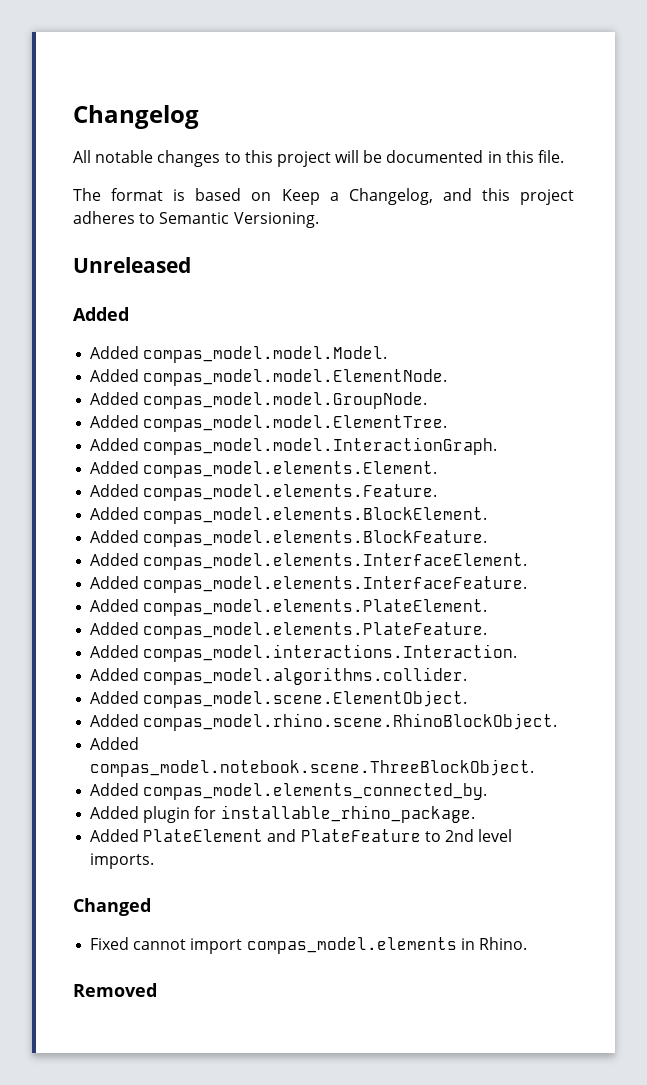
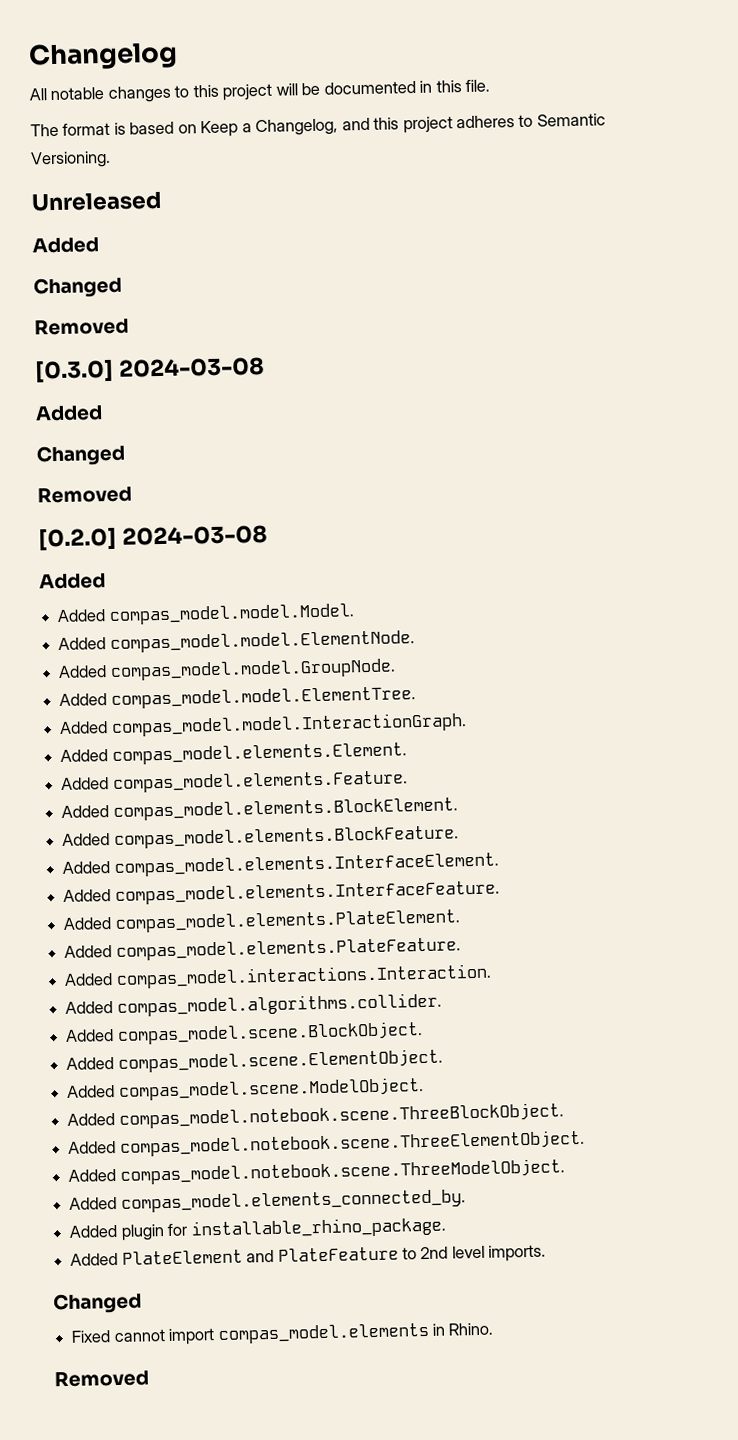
  Unreleased
+ Added
+ Changed
+ Removed
+ [0.3.0] 2024-03-08
+ Added
+ Changed
+ Removed
+ [0.2.0] 2024-03-08
+ Added compas_model.scene.BlockObject.
- Added compas_model.rhino.scene.RhinoBlockObject.
+ Added compas_model.scene.ModelObject.
+ Added compas_model.notebook.scene.ThreeElementObject.
+ Added compas_model.notebook.scene.ThreeModelObject.

